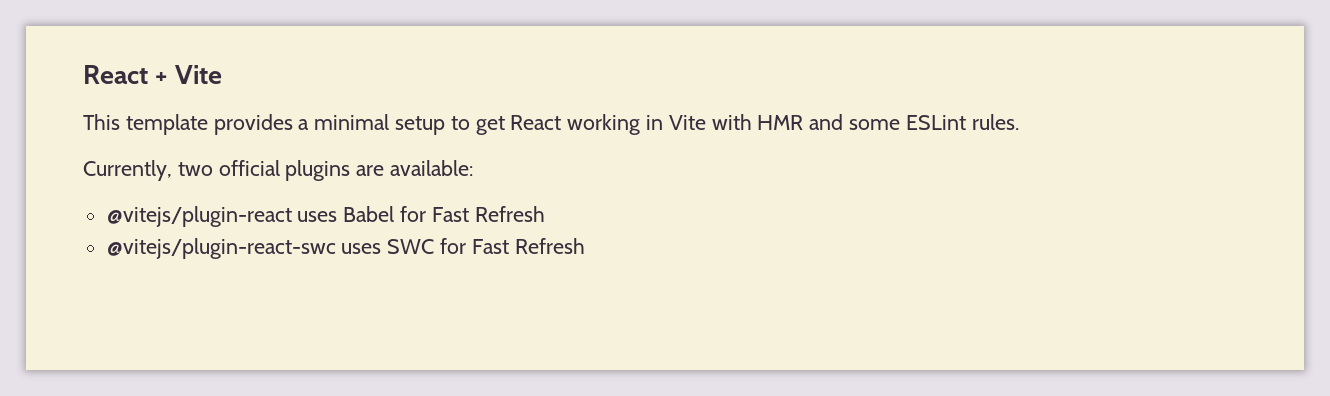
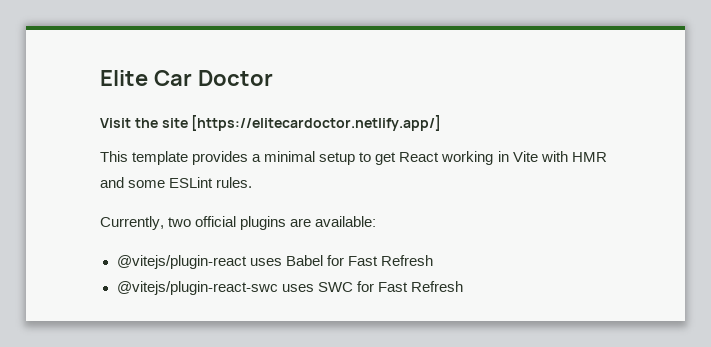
- React + Vite
+ Elite Car Doctor
+ Visit the site [https://elitecardoctor.netlify.app/]

